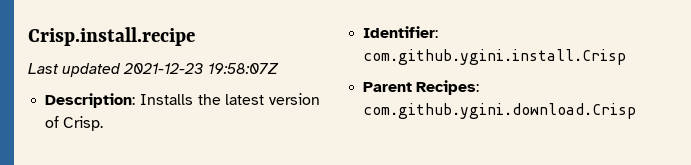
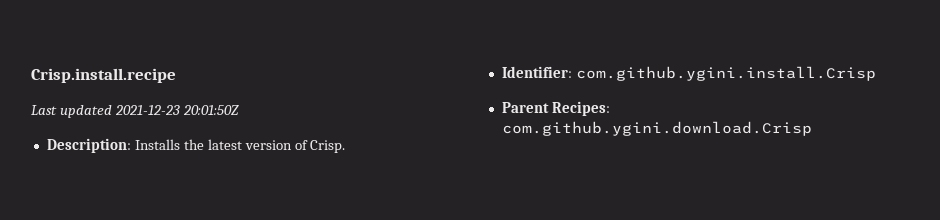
- Last updated 2021-12-23 19:58:07Z
+ Last updated 2021-12-23 20:01:50Z

